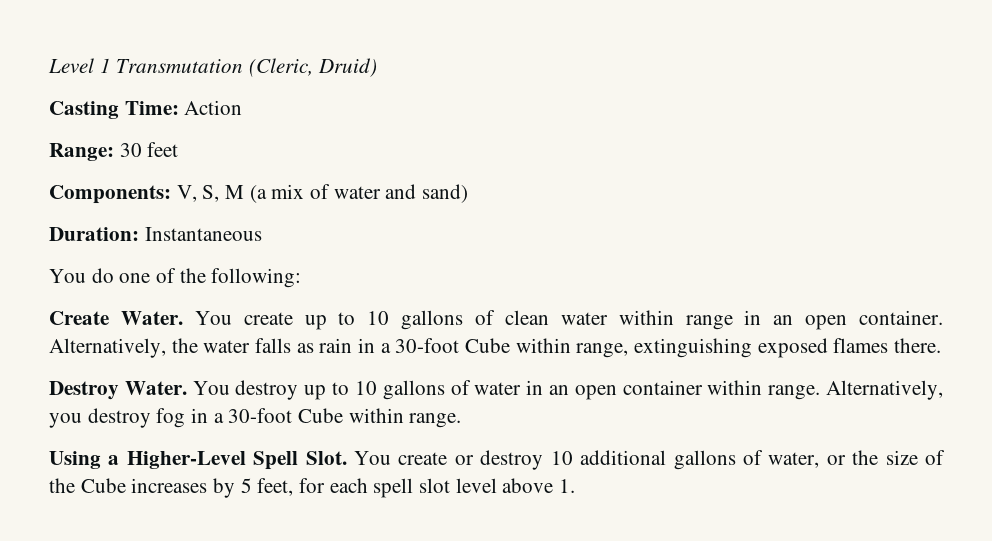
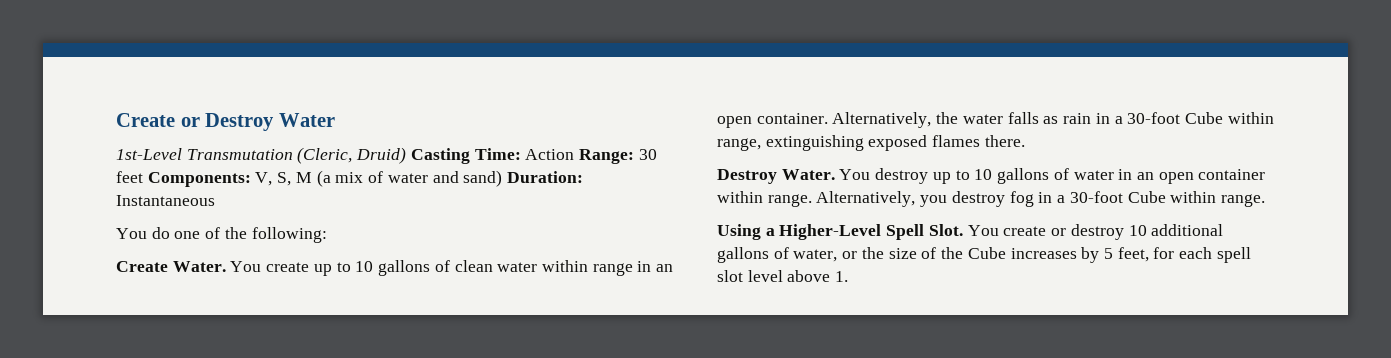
- Level 1 Transmutation (Cleric, Druid)
- Casting Time: Action
- Range: 30 feet
- Components: V, S, M (a mix of water and sand)
- Duration: Instantaneous
+ Create or Destroy Water
+ 1st-Level Transmutation (Cleric, Druid) Casting Time: Action Range: 30 feet Components: V, S, M (a mix of water and sand) Duration: Instantaneous

